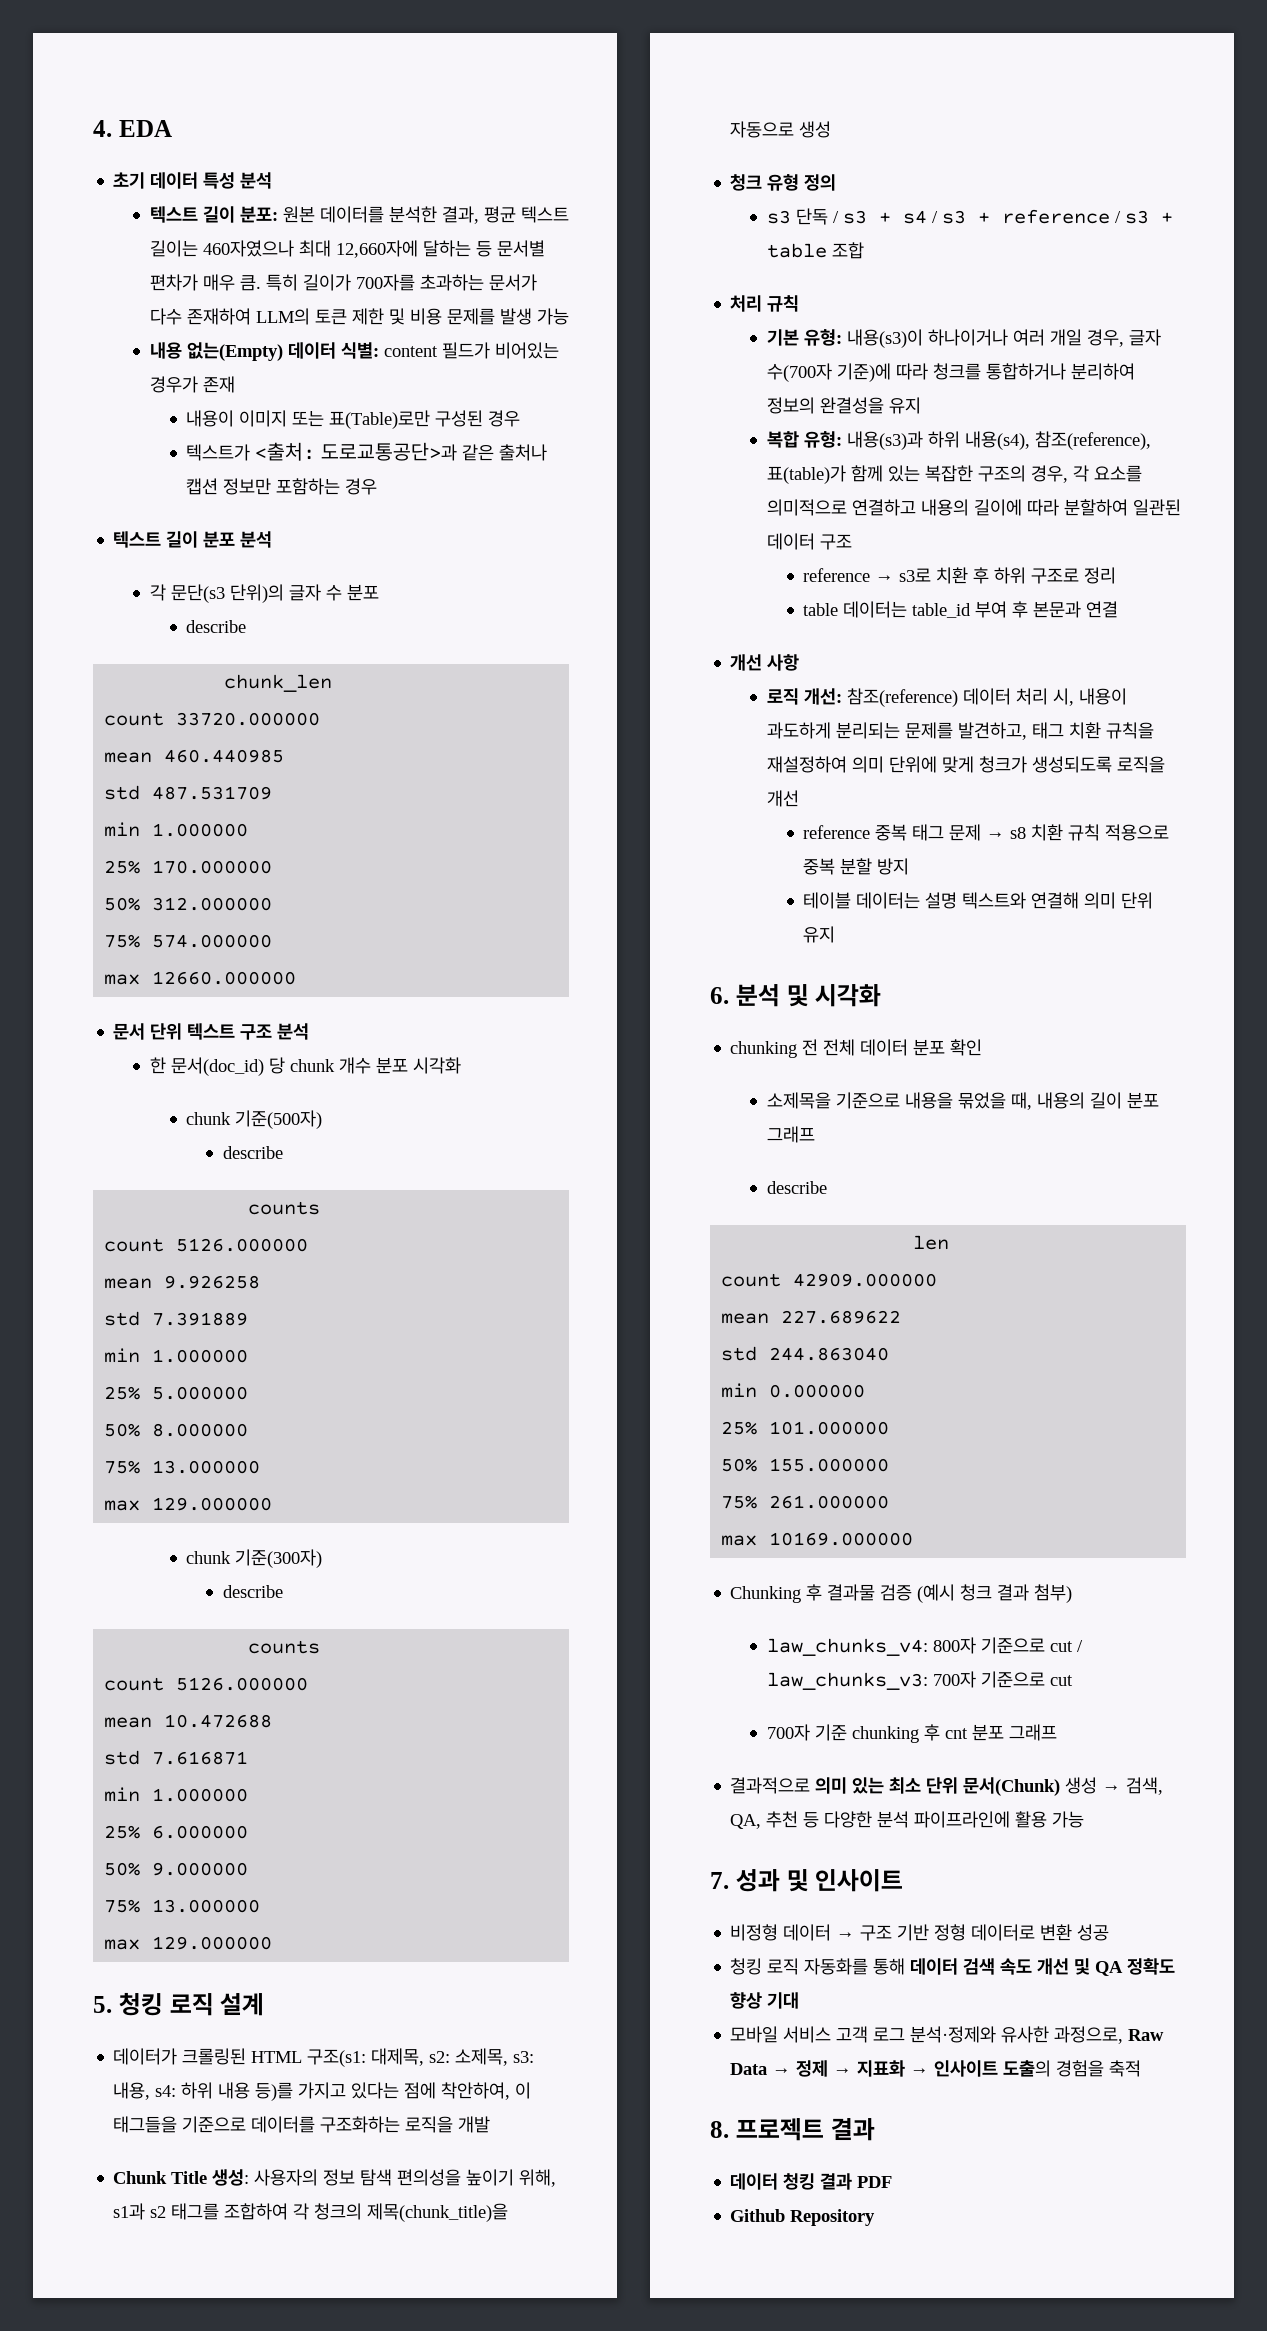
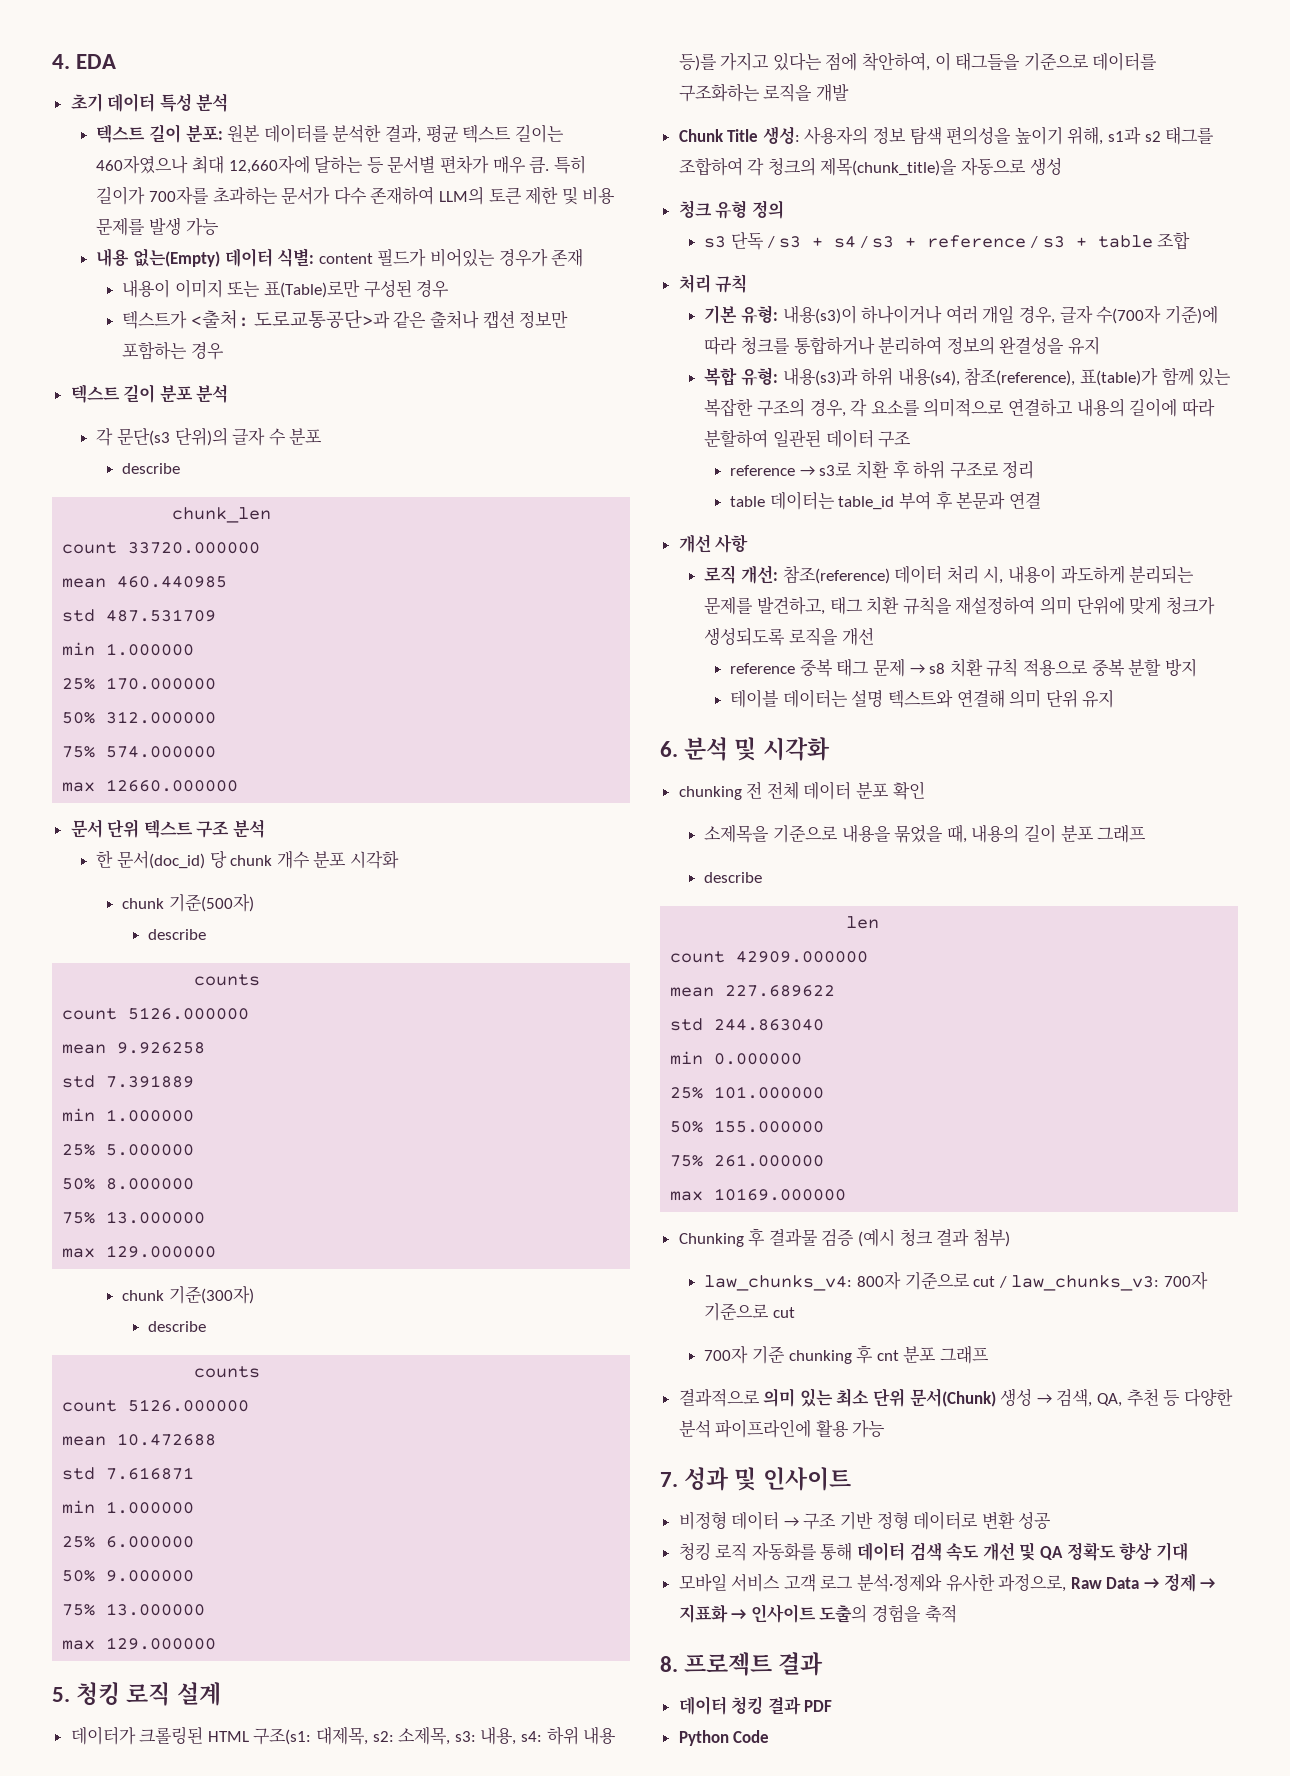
- Github Repository
+ Python Code

